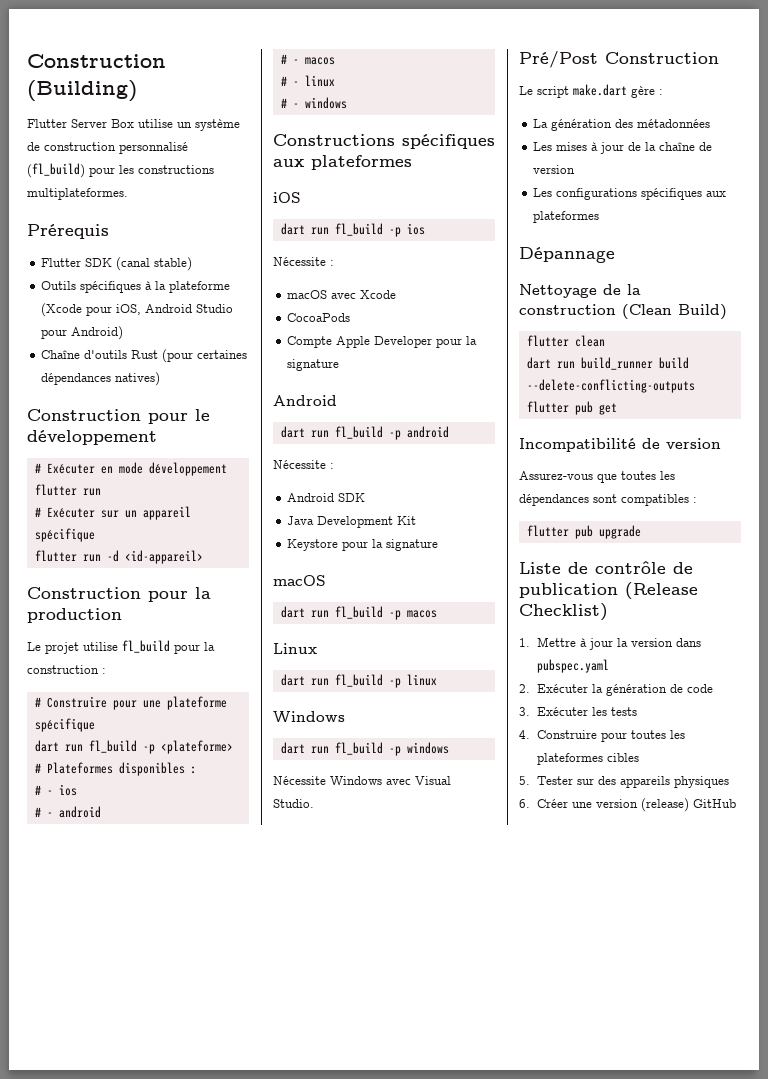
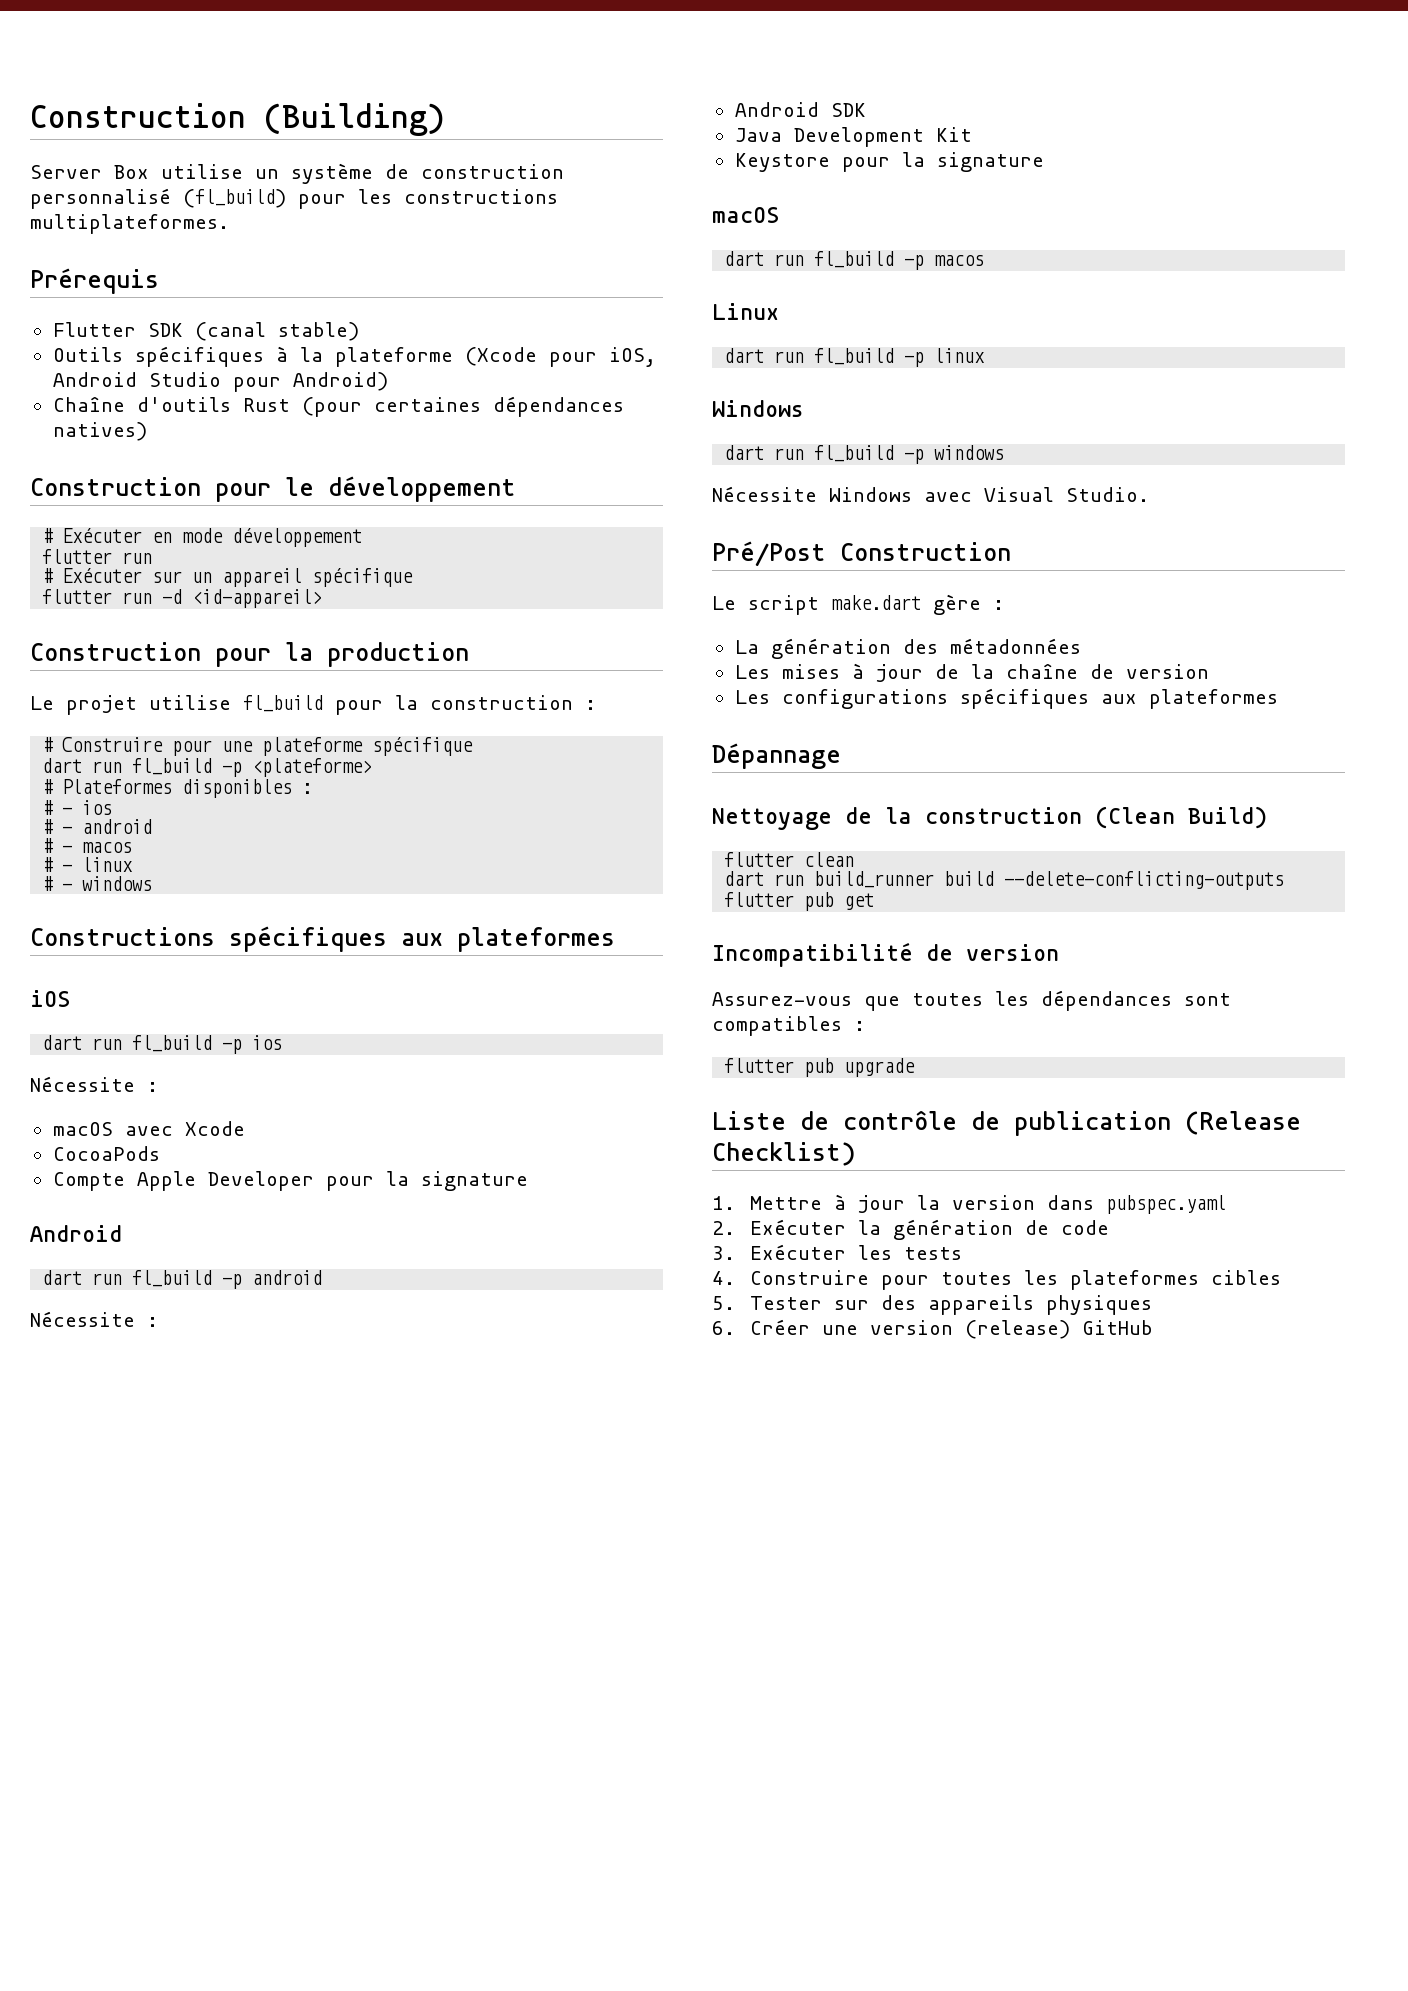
- Flutter Server Box utilise un système de construction personnalisé (fl_build) pour les constructions multiplateformes.
+ Server Box utilise un système de construction personnalisé (fl_build) pour les constructions multiplateformes.

